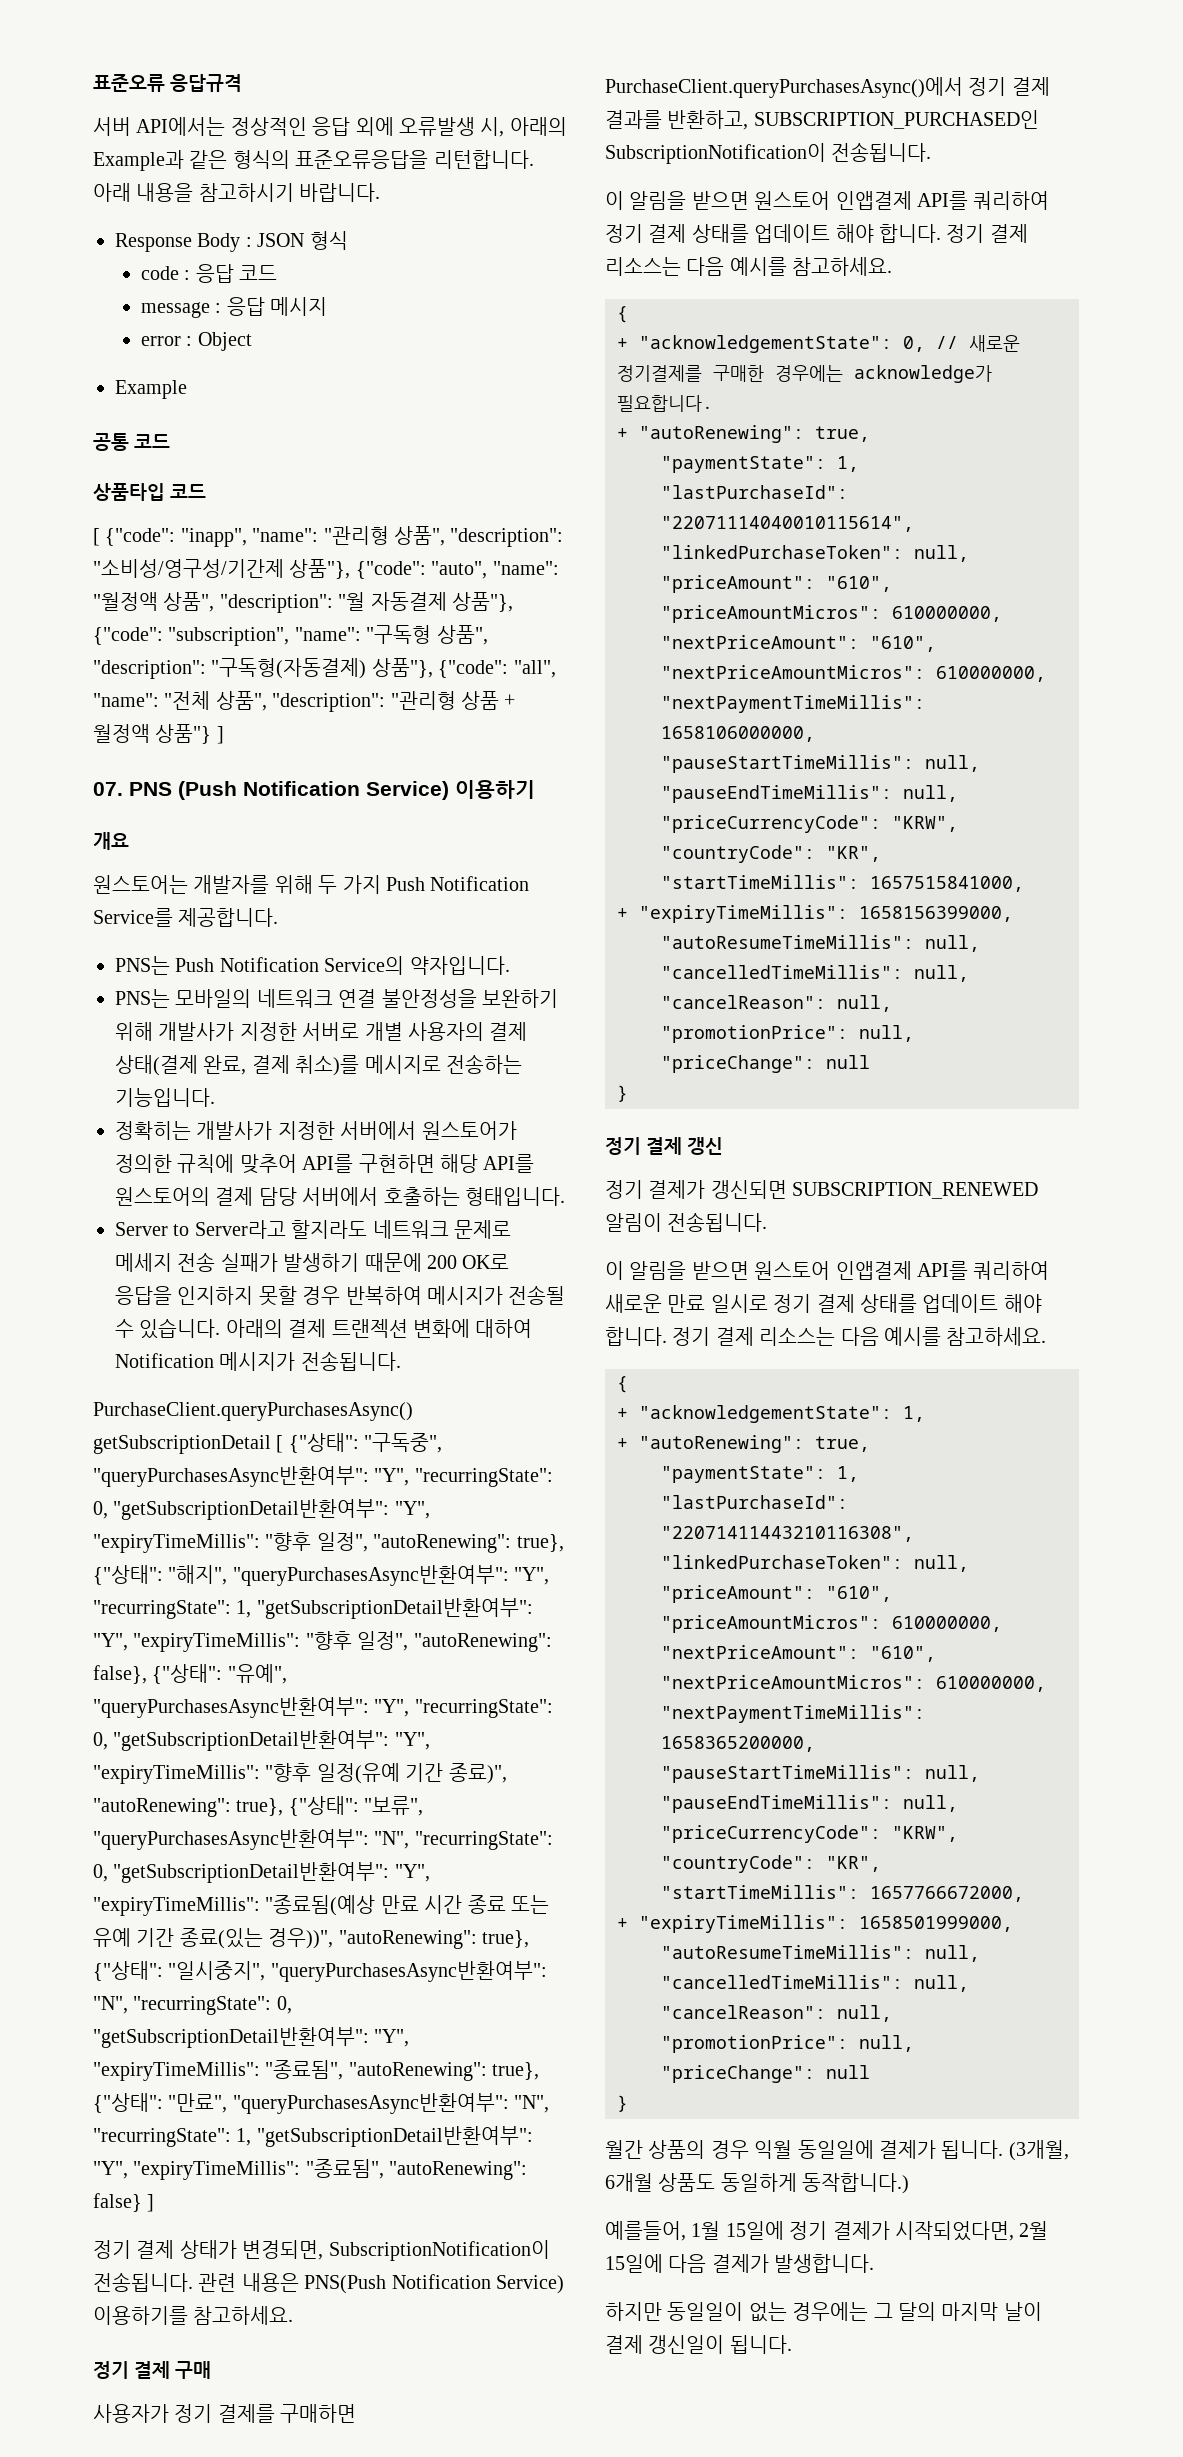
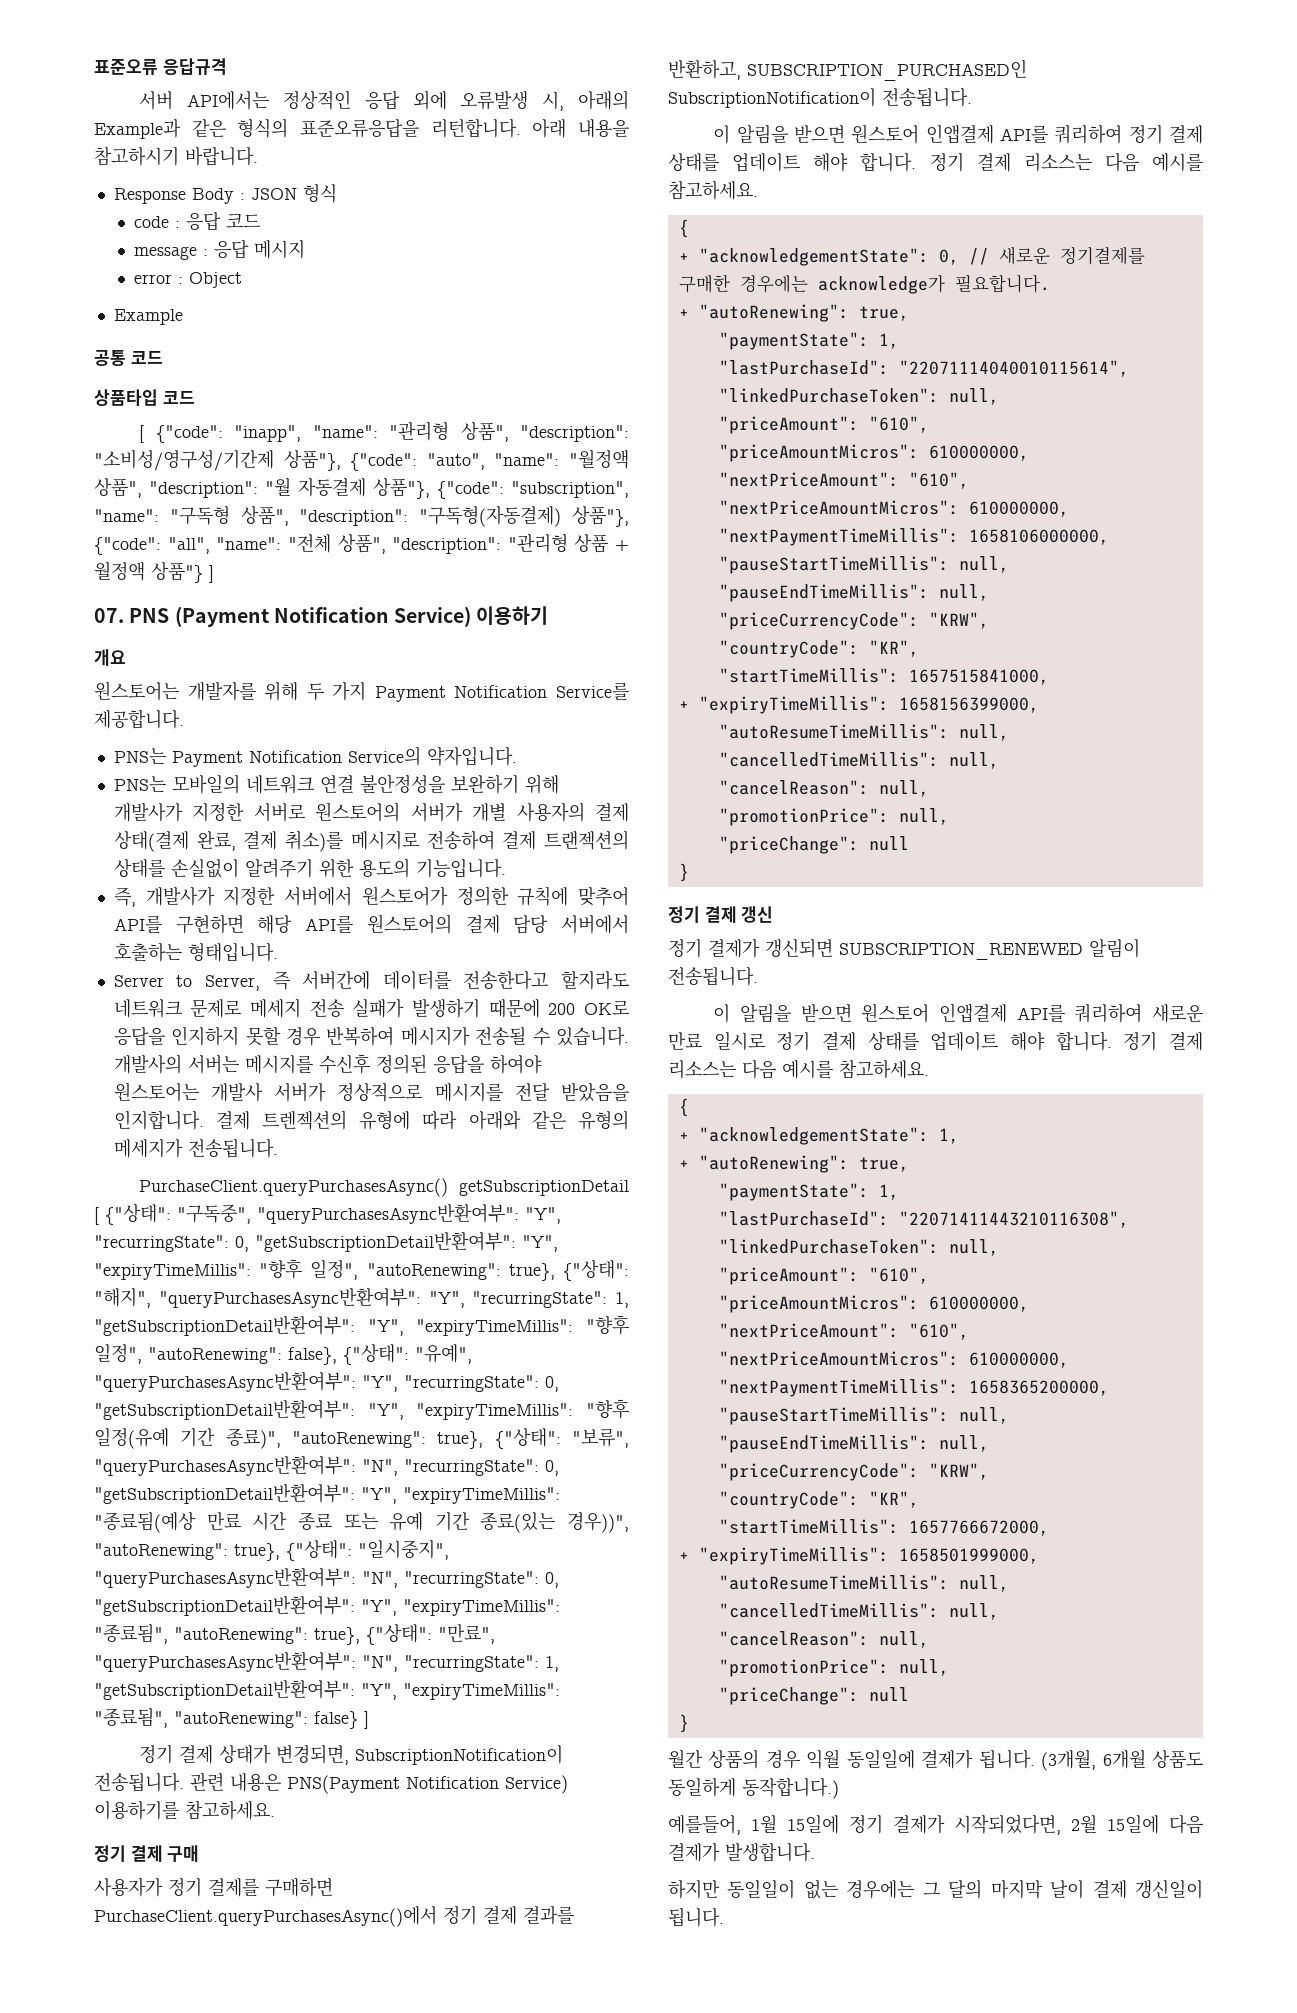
- 07. PNS (Push Notification Service) 이용하기
+ 07. PNS (Payment Notification Service) 이용하기
- 원스토어는 개발자를 위해 두 가지 Push Notification Service를 제공합니다.
+ 원스토어는 개발자를 위해 두 가지 Payment Notification Service를 제공합니다.
- PNS는 Push Notification Service의 약자입니다.
+ PNS는 Payment Notification Service의 약자입니다.
- PNS는 모바일의 네트워크 연결 불안정성을 보완하기 위해 개발사가 지정한 서버로 개별 사용자의 결제 상태(결제 완료, 결제 취소)를 메시지로 전송하는 기능입니다.
+ PNS는 모바일의 네트워크 연결 불안정성을 보완하기 위해 개발사가 지정한 서버로 원스토어의 서버가 개별 사용자의 결제 상태(결제 완료, 결제 취소)를 메시지로 전송하여 결제 트랜젝션의 상태를 손실없이 알려주기 위한 용도의 기능입니다.
- 정확히는 개발사가 지정한 서버에서 원스토어가 정의한 규칙에 맞추어 API를 구현하면 해당 API를 원스토어의 결제 담당 서버에서 호출하는 형태입니다.
+ 즉, 개발사가 지정한 서버에서 원스토어가 정의한 규칙에 맞추어 API를 구현하면 해당 API를 원스토어의 결제 담당 서버에서 호출하는 형태입니다.
- Server to Server라고 할지라도 네트워크 문제로 메세지 전송 실패가 발생하기 때문에 200 OK로 응답을 인지하지 못할 경우 반복하여 메시지가 전송될 수 있습니다.
+ Server to Server, 즉 서버간에 데이터를 전송한다고 할지라도 네트워크 문제로 메세지 전송 실패가 발생하기 때문에 200 OK로 응답을 인지하지 못할 경우 반복하여 메시지가 전송될 수 있습니다.
- 아래의 결제 트랜젝션 변화에 대하여 Notification 메시지가 전송됩니다.
+ 개발사의 서버는 메시지를 수신후 정의된 응답을 하여야 원스토어는 개발사 서버가 정상적으로 메시지를 전달 받았음을 인지합니다. 결제 트렌젝션의 유형에 따라 아래와 같은 유형의 메세지가 전송됩니다.
- 관련 내용은 PNS(Push Notification Service) 이용하기를 참고하세요.
+ 관련 내용은 PNS(Payment Notification Service) 이용하기를 참고하세요.

